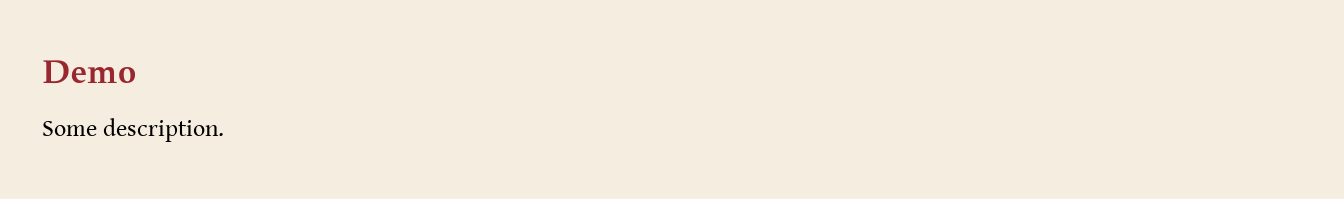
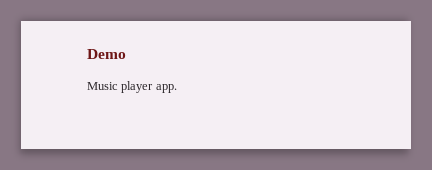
- Some description.
+ Music player app.

